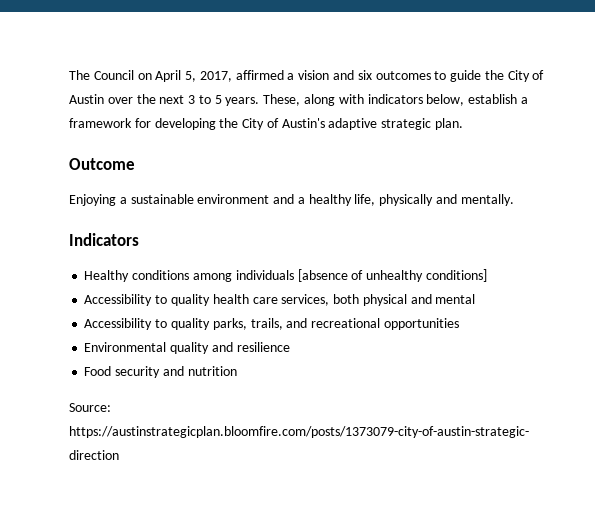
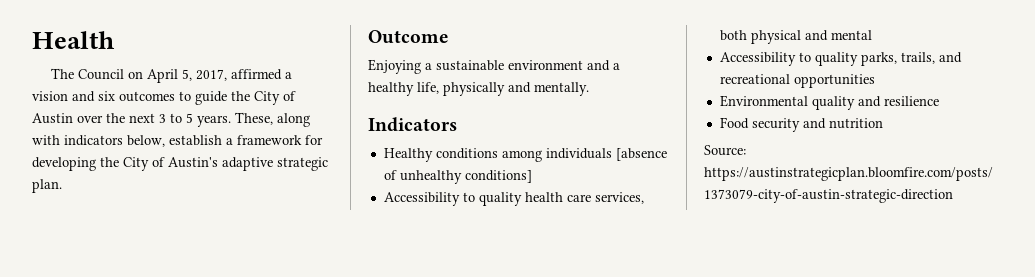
+ Health

